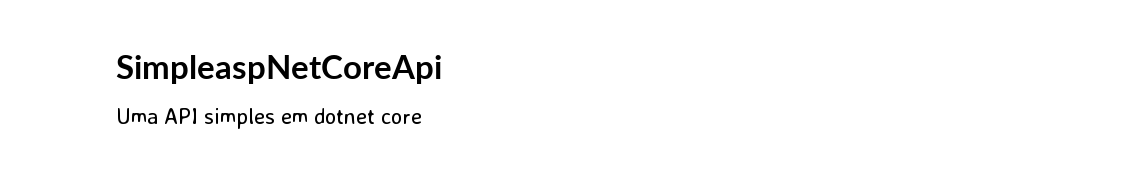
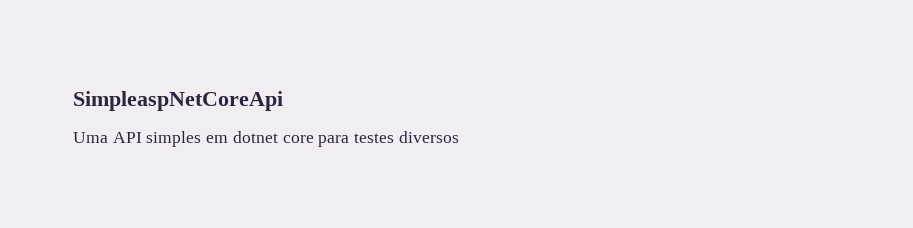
- Uma API simples em dotnet core
+ Uma API simples em dotnet core para testes diversos

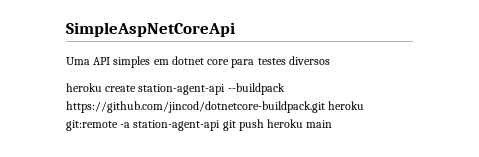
- SimpleaspNetCoreApi
+ SimpleAspNetCoreApi
+ heroku create station-agent-api --buildpack https://github.com/jincod/dotnetcore-buildpack.git heroku git:remote -a station-agent-api git push heroku main

